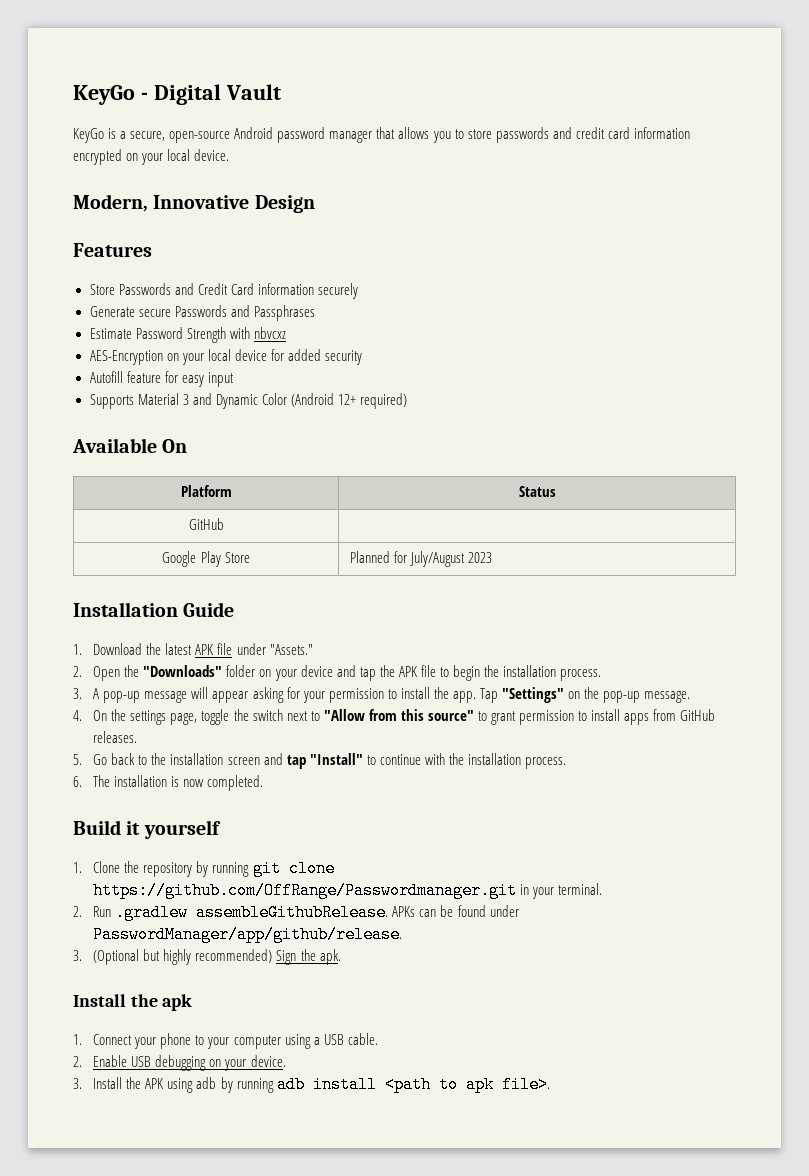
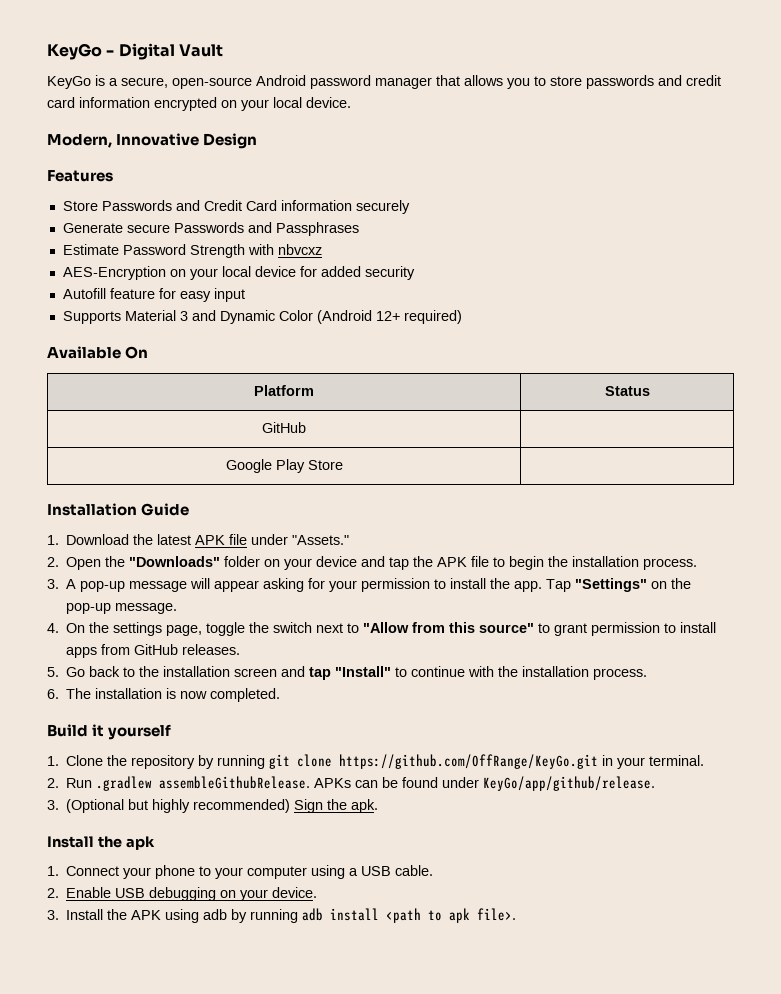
- Google Play Store | Planned for July/August 2023
+ Google Play Store |
- 1. Clone the repository by running git clone https://github.com/OffRange/Passwordmanager.git in your terminal.
+ 1. Clone the repository by running git clone https://github.com/OffRange/KeyGo.git in your terminal.
- APKs can be found under PasswordManager/app/github/release.
+ APKs can be found under KeyGo/app/github/release.

